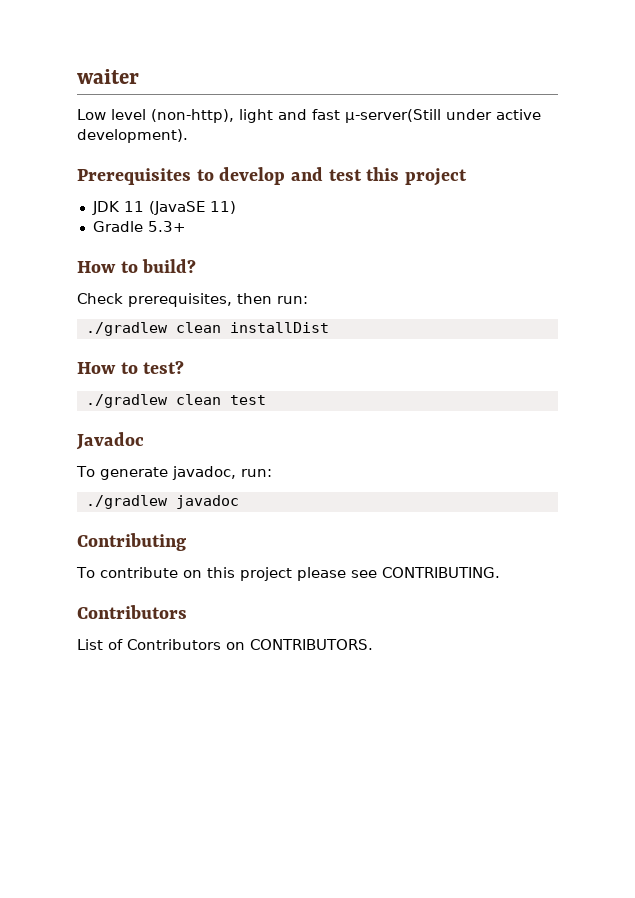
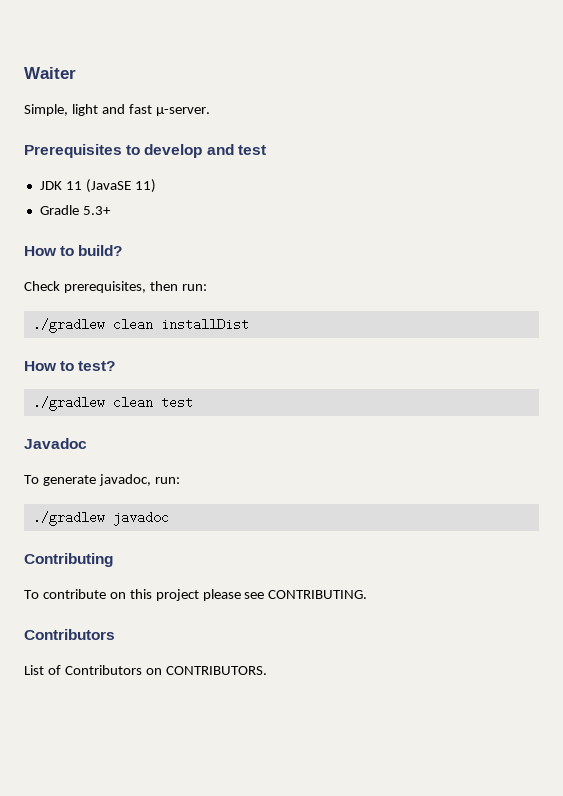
- waiter
- Low level (non-http), light and fast µ-server(Still under active development).
+ Waiter
+ Simple, light and fast µ-server.
- Prerequisites to develop and test this project
+ Prerequisites to develop and test

